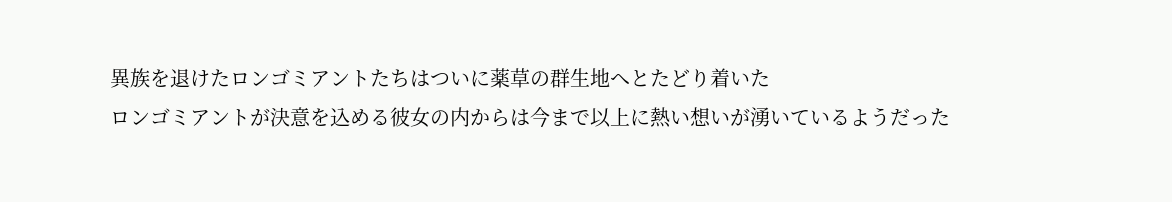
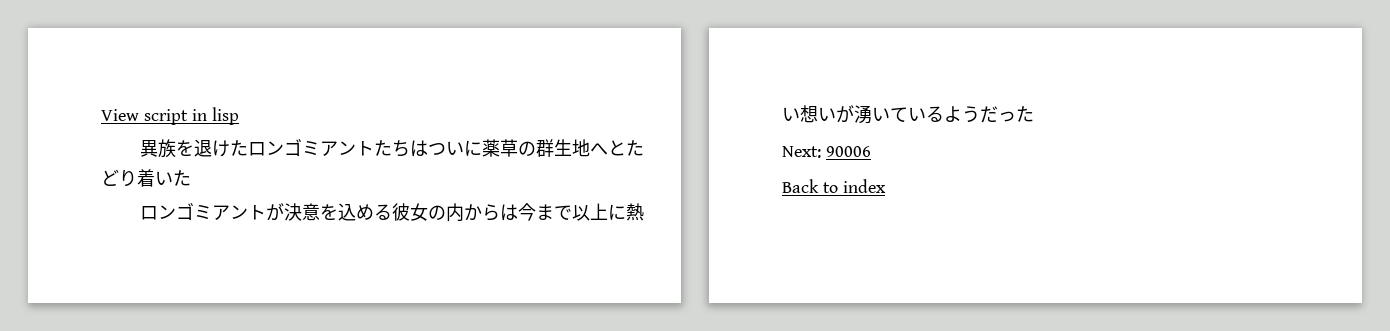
+ View script in lisp
+ Next: 90006
+ Back to index

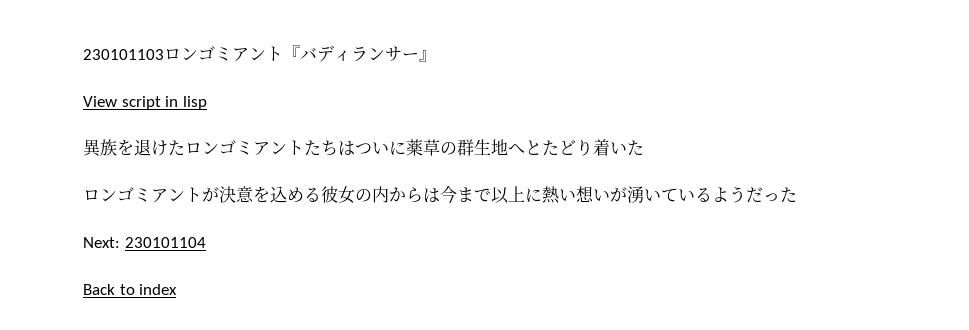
+ 230101103ロンゴミアント『バディランサー』
- Next: 90006
+ Next: 230101104

